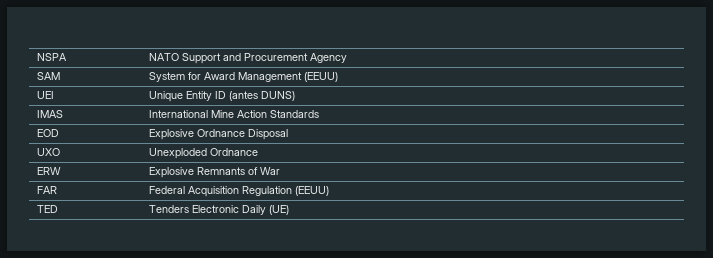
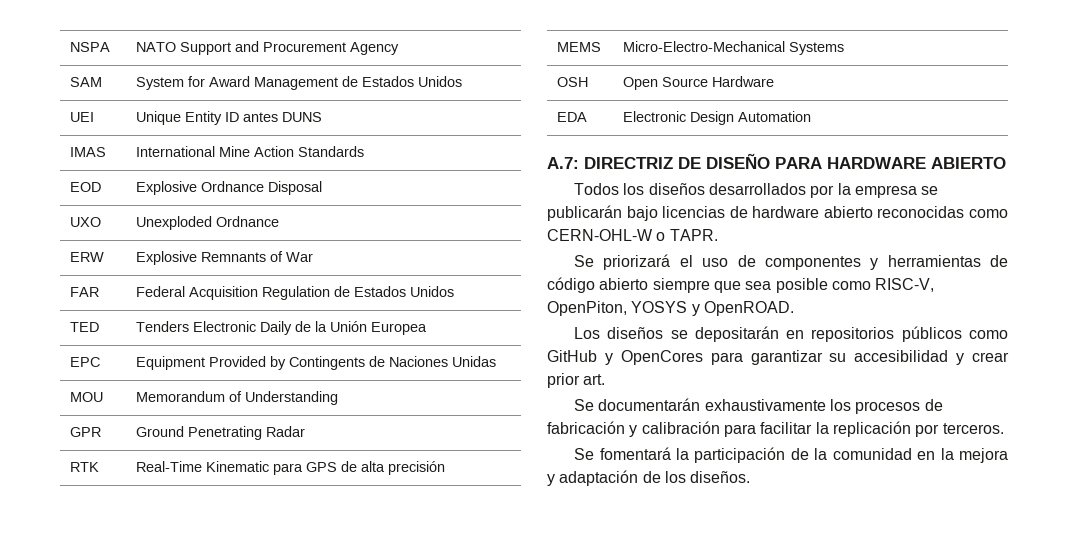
- SAM | System for Award Management (EEUU)
+ SAM | System for Award Management de Estados Unidos
- UEI | Unique Entity ID (antes DUNS)
+ UEI | Unique Entity ID antes DUNS
- FAR | Federal Acquisition Regulation (EEUU)
+ FAR | Federal Acquisition Regulation de Estados Unidos
- TED | Tenders Electronic Daily (UE)
+ TED | Tenders Electronic Daily de la Unión Europea
+ EPC | Equipment Provided by Contingents de Naciones Unidas
+ MOU | Memorandum of Understanding
+ GPR | Ground Penetrating Radar
+ RTK | Real-Time Kinematic para GPS de alta precisión
+ MEMS | Micro-Electro-Mechanical Systems
+ OSH | Open Source Hardware
+ EDA | Electronic Design Automation
+ A.7: DIRECTRIZ DE DISEÑO PARA HARDWARE ABIERTO
+ Todos los diseños desarrollados por la empresa se publicarán bajo licencias de hardware abierto reconocidas como CERN-OHL-W o TAPR.
+ Se priorizará el uso de componentes y herramientas de código abierto siempre que sea posible como RISC-V, OpenPiton, YOSYS y OpenROAD.
+ Los diseños se depositarán en repositorios públicos como GitHub y OpenCores para garantizar su accesibilidad y crear prior art.
+ Se documentarán exhaustivamente los procesos de fabricación y calibración para facilitar la replicación por terceros.
+ Se fomentará la participación de la comunidad en la mejora y adaptación de los diseños.

